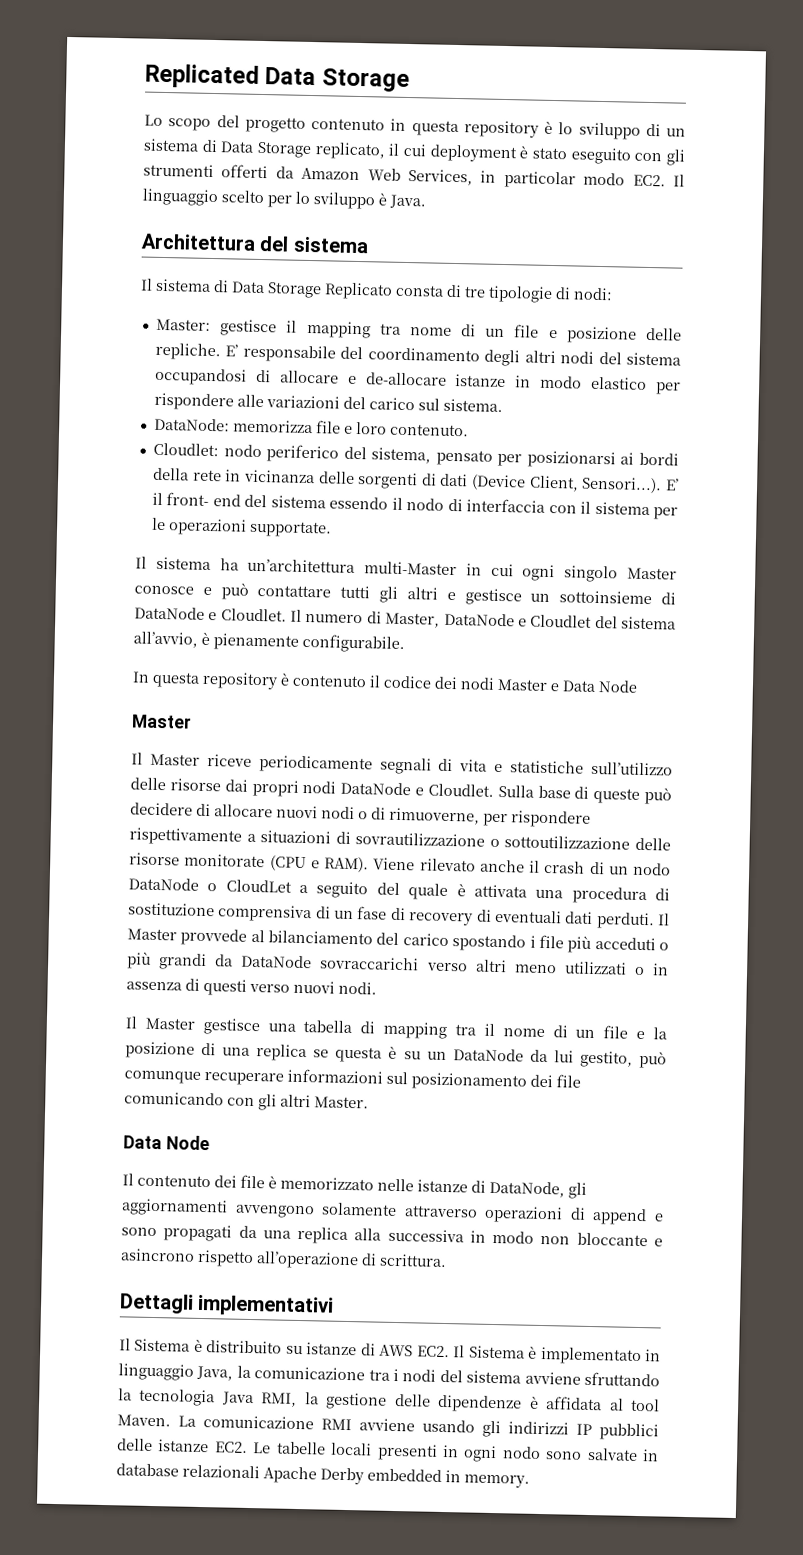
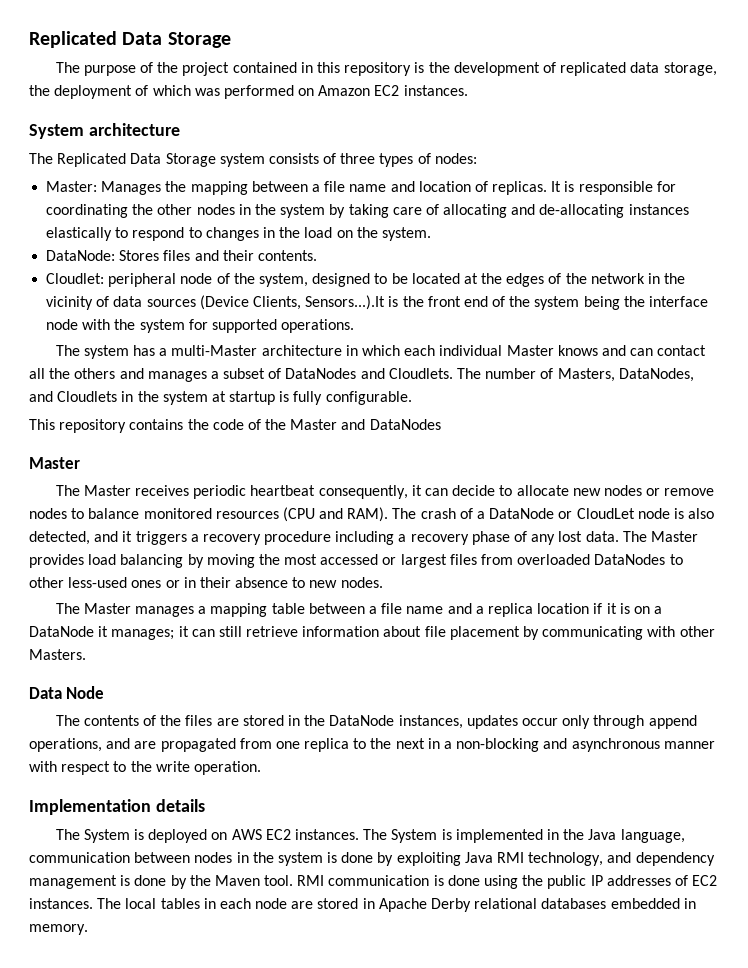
- Lo scopo del progetto contenuto in questa repository è lo sviluppo di un sistema di Data Storage replicato, il cui deployment è stato eseguito con gli strumenti offerti da Amazon Web Services, in particolar modo EC2. Il linguaggio scelto per lo sviluppo è Java.
- Architettura del sistema
- Il sistema di Data Storage Replicato consta di tre tipologie di nodi:
- Master: gestisce il mapping tra nome di un file e posizione delle repliche. E’ responsabile del coordinamento degli altri nodi del sistema occupandosi di allocare e de-allocare istanze in modo elastico per rispondere alle variazioni del carico sul sistema.
- DataNode: memorizza file e loro contenuto.
- Cloudlet: nodo periferico del sistema, pensato per posizionarsi ai bordi della rete in vicinanza delle sorgenti di dati (Device Client, Sensori...). E’ il front- end del sistema essendo il nodo di interfaccia con il sistema per le operazioni supportate.
- Il sistema ha un’architettura multi-Master in cui ogni singolo Master conosce e può contattare tutti gli altri e gestisce un sottoinsieme di DataNode e Cloudlet. Il numero di Master, DataNode e Cloudlet del sistema all’avvio, è pienamente configurabile.
- In questa repository è contenuto il codice dei nodi Master e Data Node
+ The purpose of the project contained in this repository is the development of replicated data storage, the deployment of which was performed on Amazon EC2 instances.
+ System architecture
+ The Replicated Data Storage system consists of three types of nodes:
+ Master: Manages the mapping between a file name and location of replicas. It is responsible for coordinating the other nodes in the system by taking care of allocating and de-allocating instances elastically to respond to changes in the load on the system.
+ DataNode: Stores files and their contents.
+ Cloudlet: peripheral node of the system, designed to be located at the edges of the network in the vicinity of data sources (Device Clients, Sensors...).It is the front end of the system being the interface node with the system for supported operations.
+ The system has a multi-Master architecture in which each individual Master knows and can contact all the others and manages a subset of DataNodes and Cloudlets. The number of Masters, DataNodes, and Cloudlets in the system at startup is fully configurable.
+ This repository contains the code of the Master and DataNodes
  Master
- Il Master riceve periodicamente segnali di vita e statistiche sull’utilizzo delle risorse dai propri nodi DataNode e Cloudlet. Sulla base di queste può decidere di allocare nuovi nodi o di rimuoverne, per rispondere rispettivamente a situazioni di sovrautilizzazione o sottoutilizzazione delle risorse monitorate (CPU e RAM). Viene rilevato anche il crash di un nodo DataNode o CloudLet a seguito del quale è attivata una procedura di sostituzione comprensiva di un fase di recovery di eventuali dati perduti. Il Master provvede al bilanciamento del carico spostando i file più acceduti o più grandi da DataNode sovraccarichi verso altri meno utilizzati o in assenza di questi verso nuovi nodi.
- Il Master gestisce una tabella di mapping tra il nome di un file e la posizione di una replica se questa è su un DataNode da lui gestito, può comunque recuperare informazioni sul posizionamento dei file comunicando con gli altri Master.
+ The Master receives periodic heartbeat consequently, it can decide to allocate new nodes or remove nodes to balance monitored resources (CPU and RAM). The crash of a DataNode or CloudLet node is also detected, and it triggers a recovery procedure including a recovery phase of any lost data. The Master provides load balancing by moving the most accessed or largest files from overloaded DataNodes to other less-used ones or in their absence to new nodes.
+ The Master manages a mapping table between a file name and a replica location if it is on a DataNode it manages; it can still retrieve information about file placement by communicating with other Masters.
  Data Node
- Il contenuto dei file è memorizzato nelle istanze di DataNode, gli aggiornamenti avvengono solamente attraverso operazioni di append e sono propagati da una replica alla successiva in modo non bloccante e asincrono rispetto all’operazione di scrittura.
- Dettagli implementativi
- Il Sistema è distribuito su istanze di AWS EC2. Il Sistema è implementato in linguaggio Java, la comunicazione tra i nodi del sistema avviene sfruttando la tecnologia Java RMI, la gestione delle dipendenze è affidata al tool Maven. La comunicazione RMI avviene usando gli indirizzi IP pubblici delle istanze EC2. Le tabelle locali presenti in ogni nodo sono salvate in database relazionali Apache Derby embedded in memory.
+ The contents of the files are stored in the DataNode instances, updates occur only through append operations, and are propagated from one replica to the next in a non-blocking and asynchronous manner with respect to the write operation.
+ Implementation details
+ The System is deployed on AWS EC2 instances. The System is implemented in the Java language, communication between nodes in the system is done by exploiting Java RMI technology, and dependency management is done by the Maven tool. RMI communication is done using the public IP addresses of EC2 instances. The local tables in each node are stored in Apache Derby relational databases embedded in memory.

